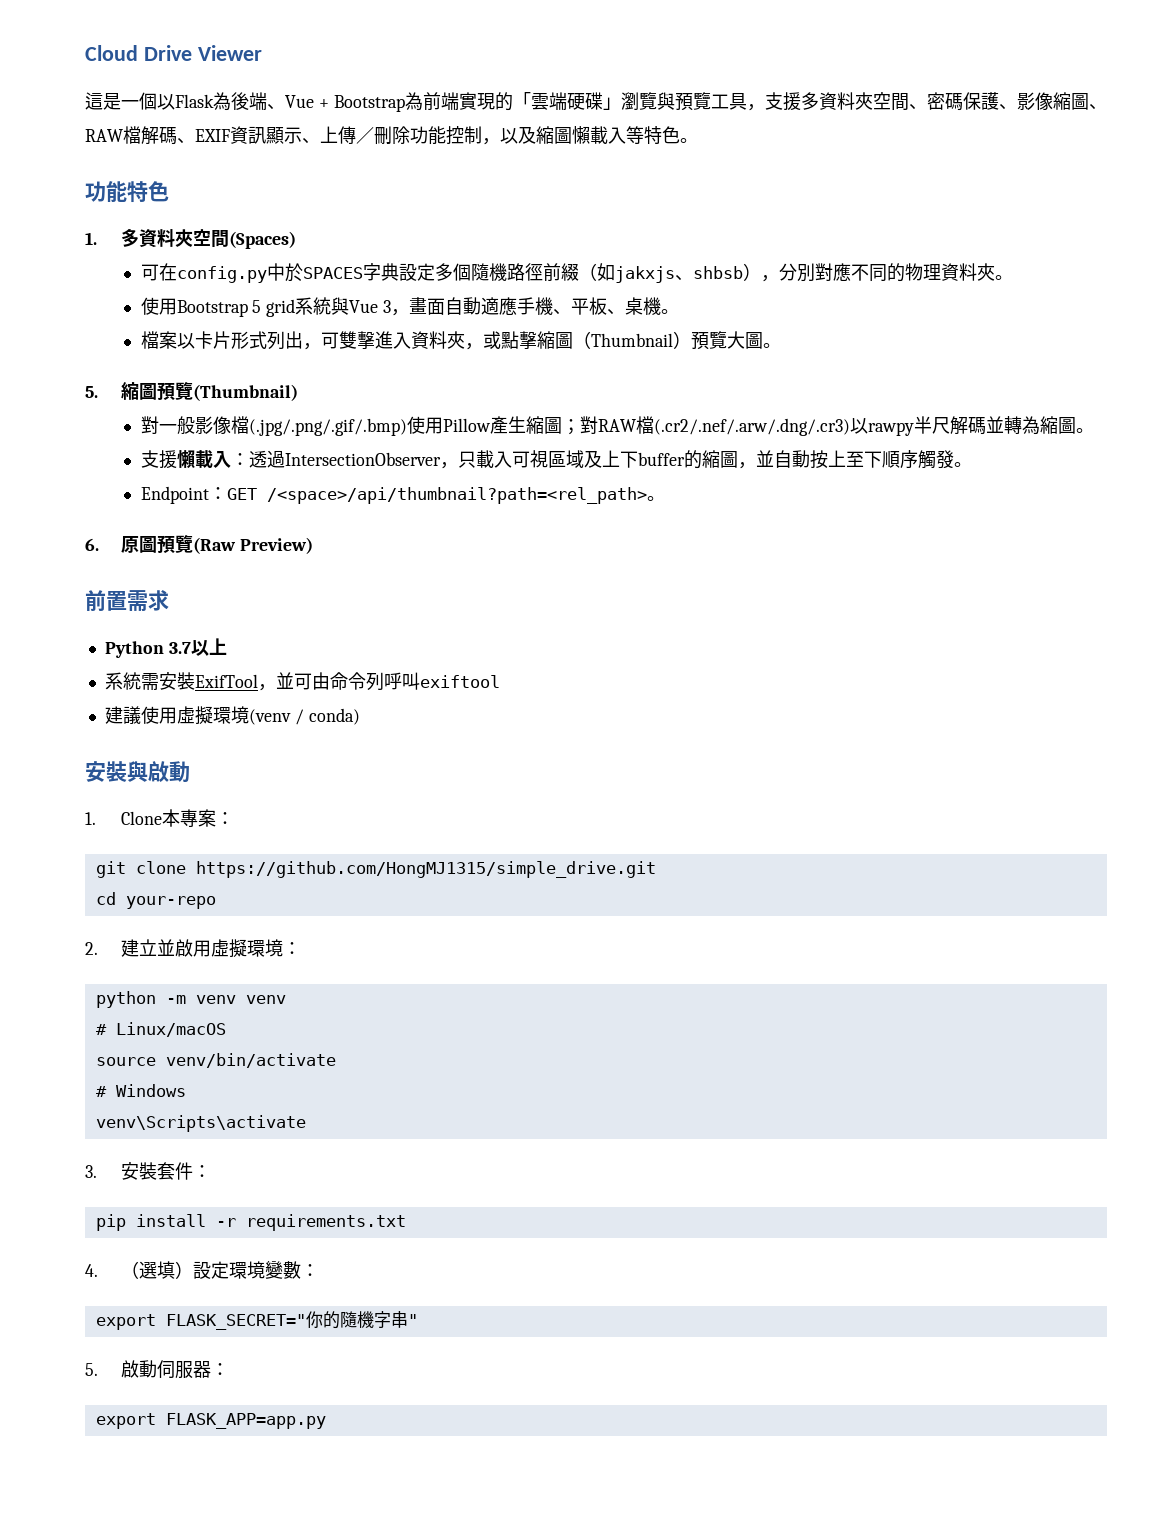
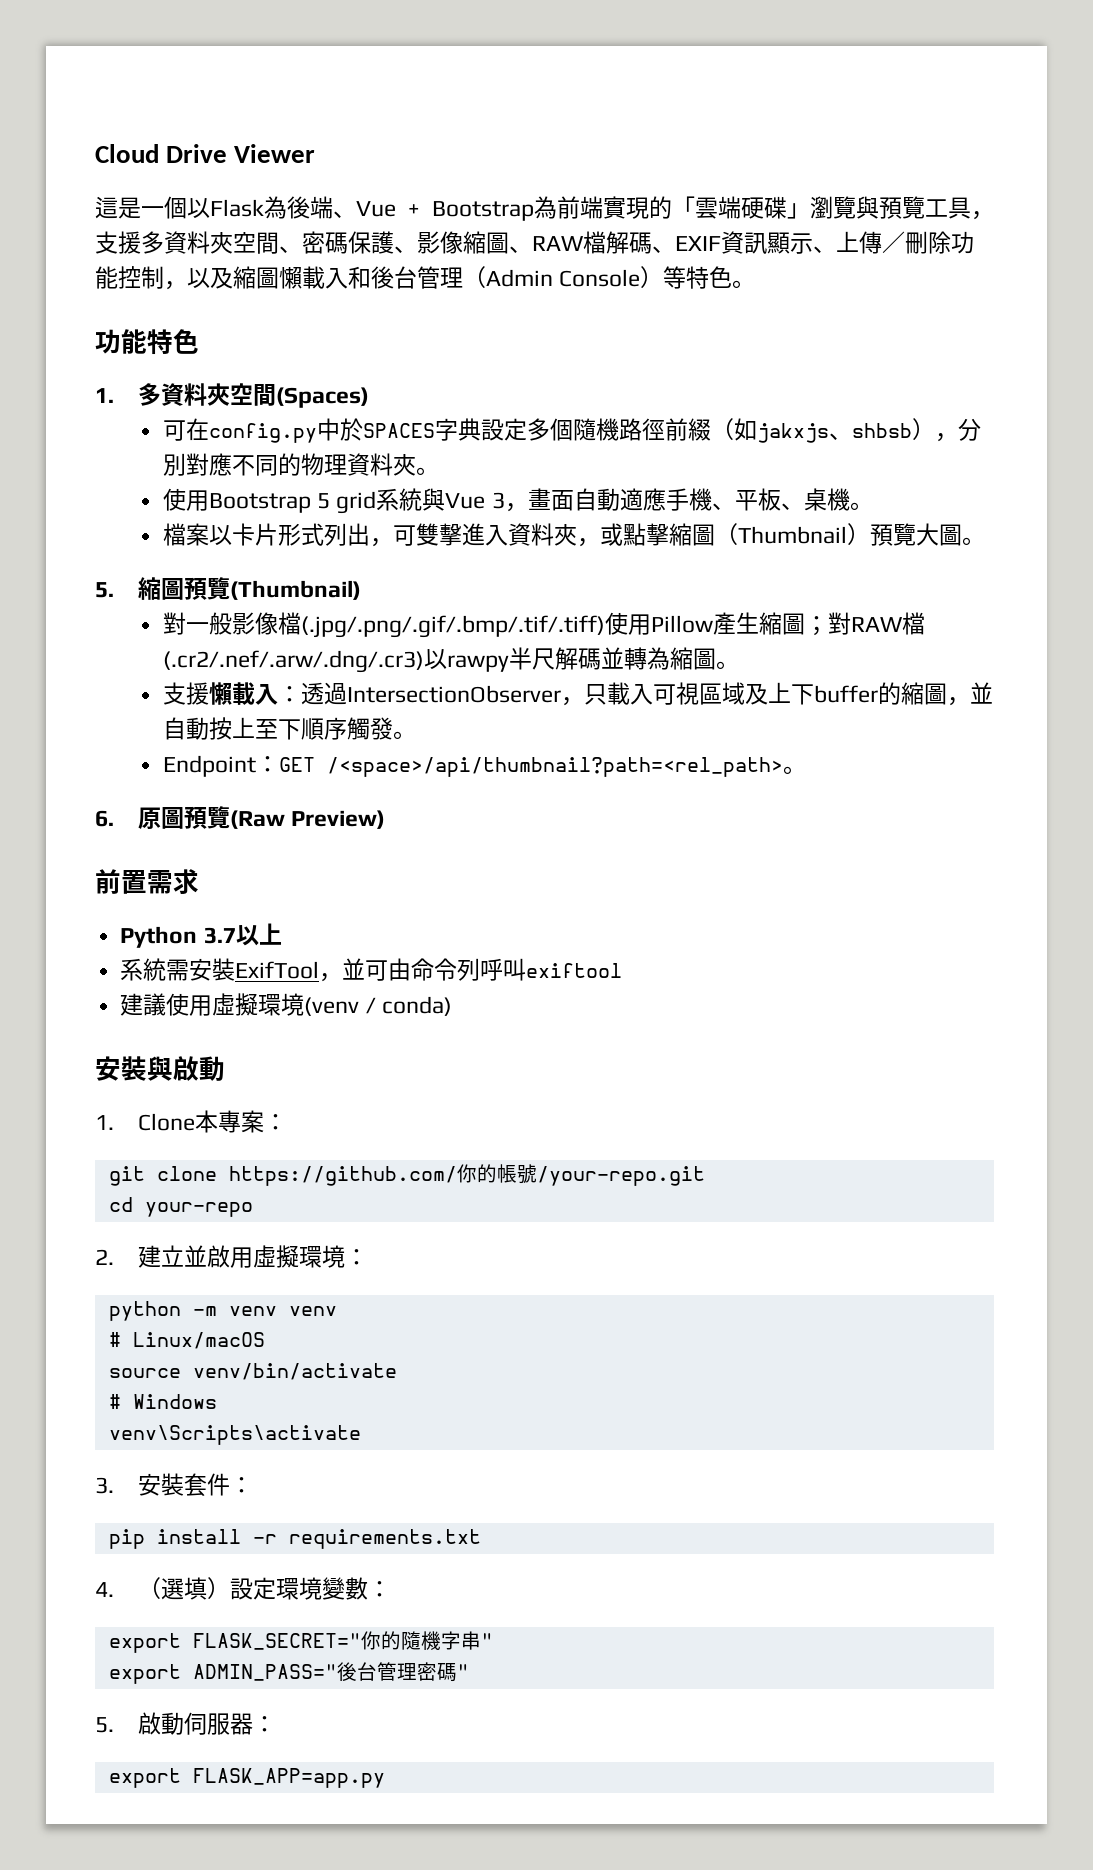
- 這是一個以Flask為後端、Vue + Bootstrap為前端實現的「雲端硬碟」瀏覽與預覽工具，支援多資料夾空間、密碼保護、影像縮圖、RAW檔解碼、EXIF資訊顯示、上傳／刪除功能控制，以及縮圖懶載入等特色。
+ 這是一個以Flask為後端、Vue + Bootstrap為前端實現的「雲端硬碟」瀏覽與預覽工具，支援多資料夾空間、密碼保護、影像縮圖、RAW檔解碼、EXIF資訊顯示、上傳／刪除功能控制，以及縮圖懶載入和後台管理（Admin Console）等特色。
- 對一般影像檔(.jpg/.png/.gif/.bmp)使用Pillow產生縮圖；對RAW檔(.cr2/.nef/.arw/.dng/.cr3)以rawpy半尺解碼並轉為縮圖。
+ 對一般影像檔(.jpg/.png/.gif/.bmp/.tif/.tiff)使用Pillow產生縮圖；對RAW檔(.cr2/.nef/.arw/.dng/.cr3)以rawpy半尺解碼並轉為縮圖。
- git clone https://github.com/HongMJ1315/simple_drive.git
+ git clone https://github.com/你的帳號/your-repo.git
+ export ADMIN_PASS="後台管理密碼"

